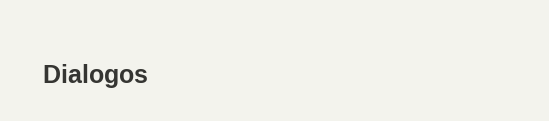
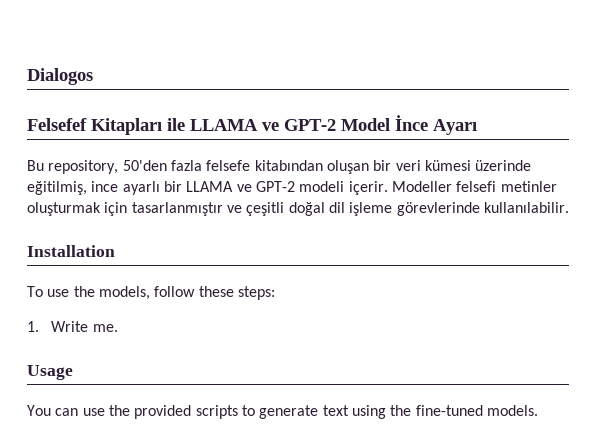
+ Felsefef Kitapları ile LLAMA ve GPT-2 Model İnce Ayarı
+ Bu repository, 50'den fazla felsefe kitabından oluşan bir veri kümesi üzerinde eğitilmiş, ince ayarlı bir LLAMA ve GPT-2 modeli içerir. Modeller felsefi metinler oluşturmak için tasarlanmıştır ve çeşitli doğal dil işleme görevlerinde kullanılabilir.
+ Installation
+ To use the models, follow these steps:
+ 1. Write me.
+ Usage
+ You can use the provided scripts to generate text using the fine-tuned models.

